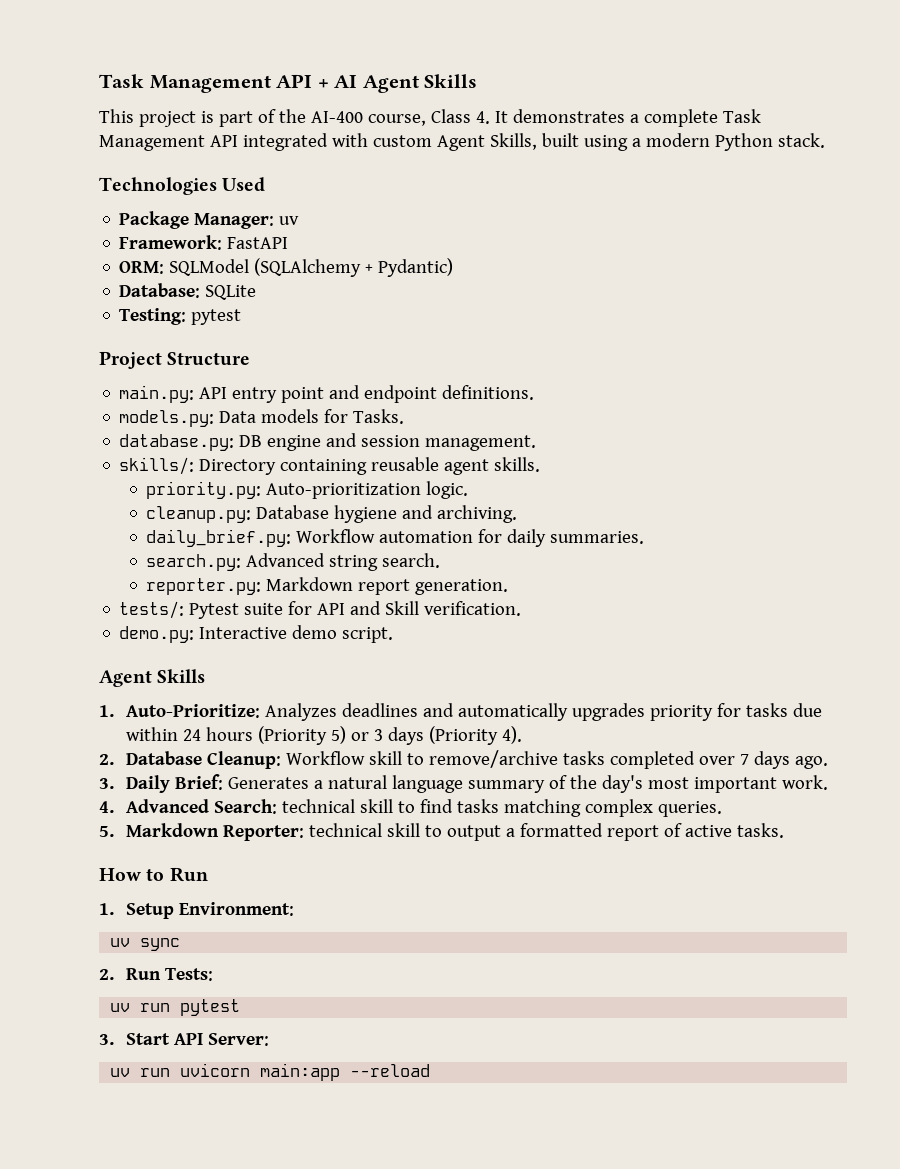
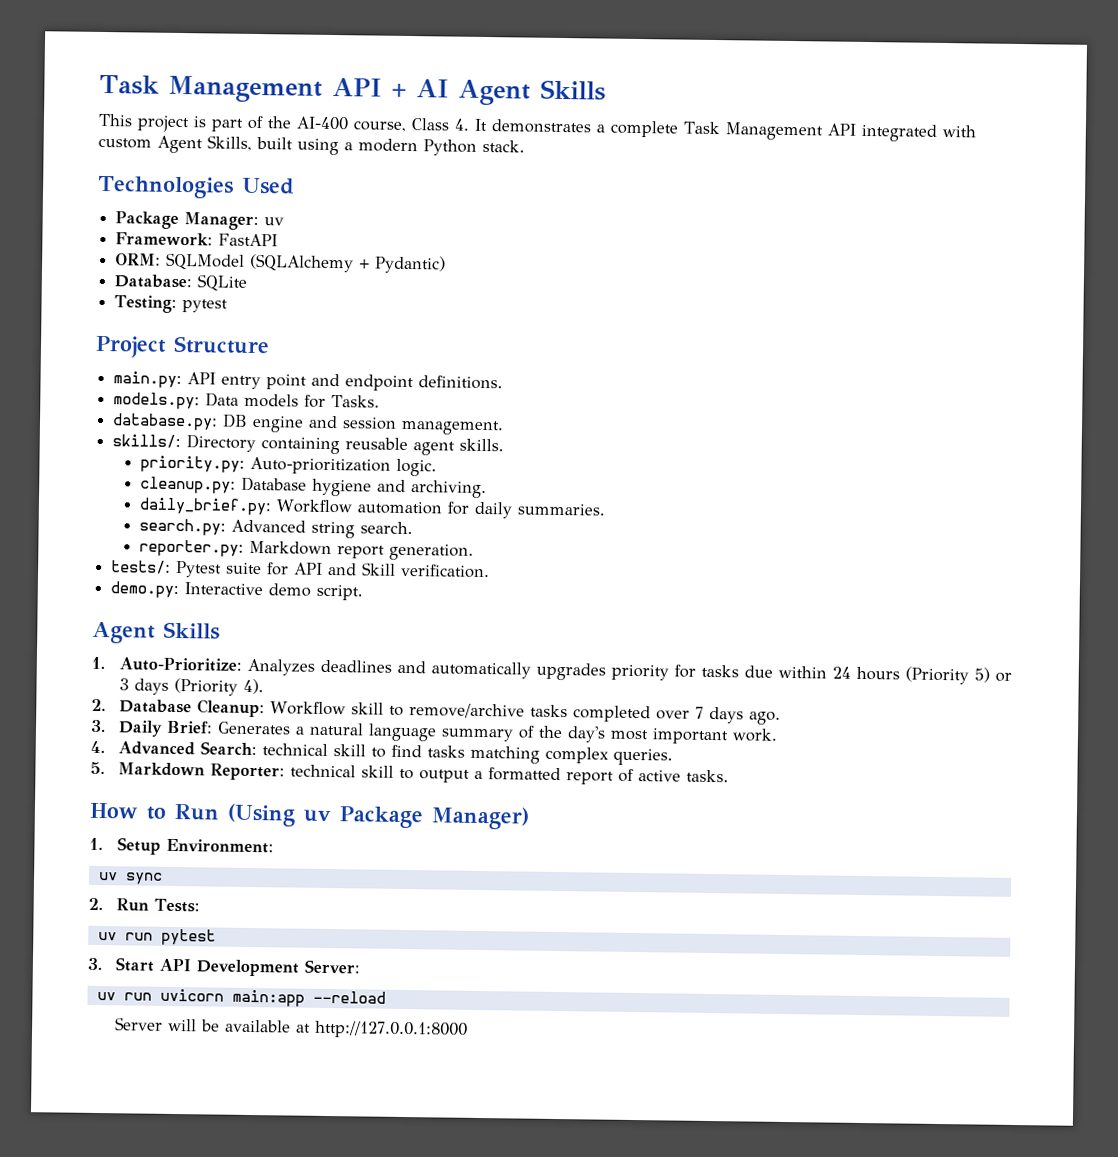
- How to Run
+ How to Run (Using uv Package Manager)
- 3. Start API Server:
+ 3. Start API Development Server:
+ Server will be available at http://127.0.0.1:8000

